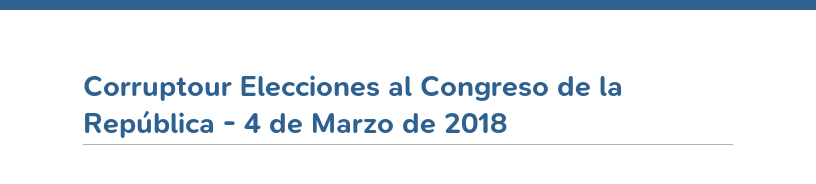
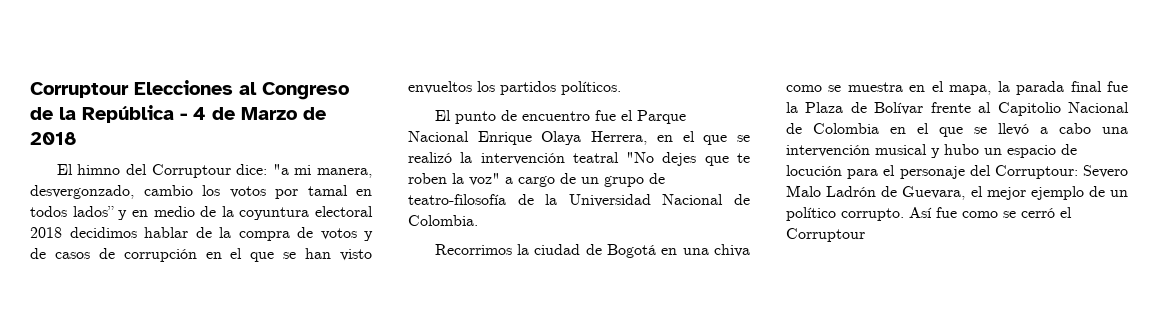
+ El himno del Corruptour dice: "a mi manera, desvergonzado, cambio los votos por tamal en todos lados” y en medio de la coyuntura electoral 2018 decidimos hablar de la compra de votos y de casos de corrupción en el que se han visto envueltos los partidos políticos.
+ El punto de encuentro fue el Parque Nacional Enrique Olaya Herrera, en el que se realizó la intervención teatral "No dejes que te roben la voz" a cargo de un grupo de teatro-filosofía de la Universidad Nacional de Colombia.
+ Recorrimos la ciudad de Bogotá en una chiva como se muestra en el mapa, la parada final fue la Plaza de Bolívar frente al Capitolio Nacional de Colombia en el que se llevó a cabo una intervención musical y hubo un espacio de locución para el personaje del Corruptour: Severo Malo Ladrón de Guevara, el mejor ejemplo de un político corrupto. Así fue como se cerró el Corruptour

